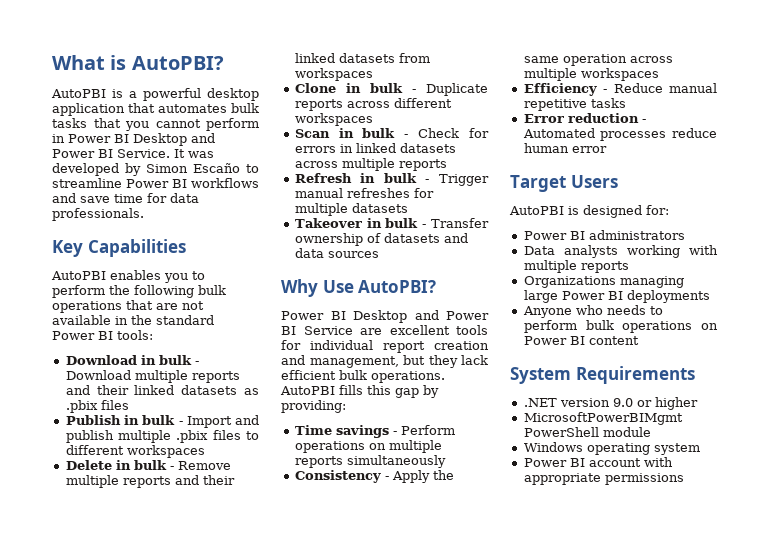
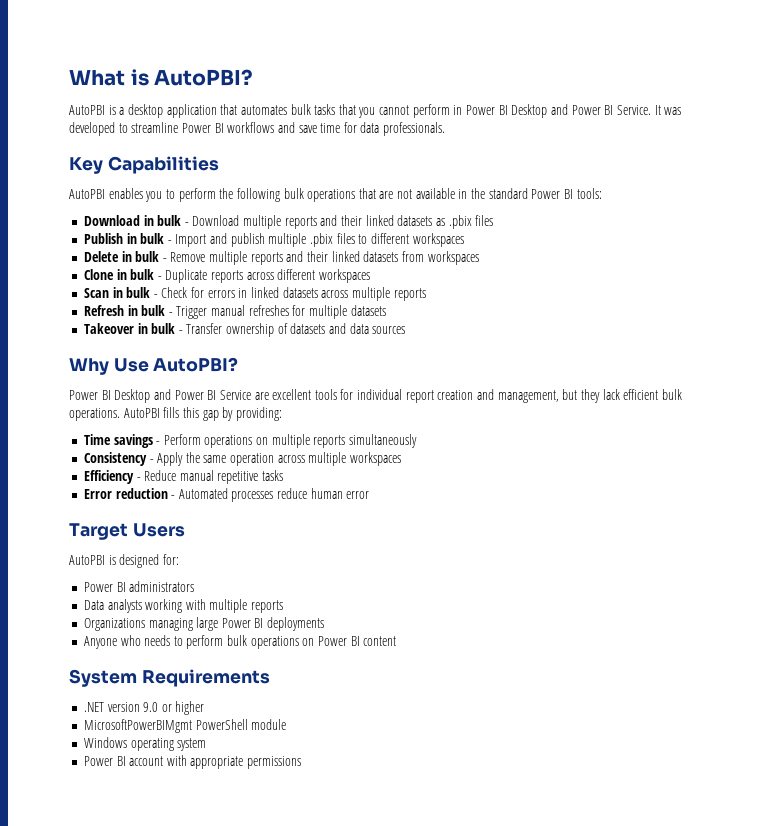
- AutoPBI is a powerful desktop application that automates bulk tasks that you cannot perform in Power BI Desktop and Power BI Service.
+ AutoPBI is a desktop application that automates bulk tasks that you cannot perform in Power BI Desktop and Power BI Service.
- It was developed by Simon Escaño to streamline Power BI workflows and save time for data professionals.
+ It was developed to streamline Power BI workflows and save time for data professionals.

